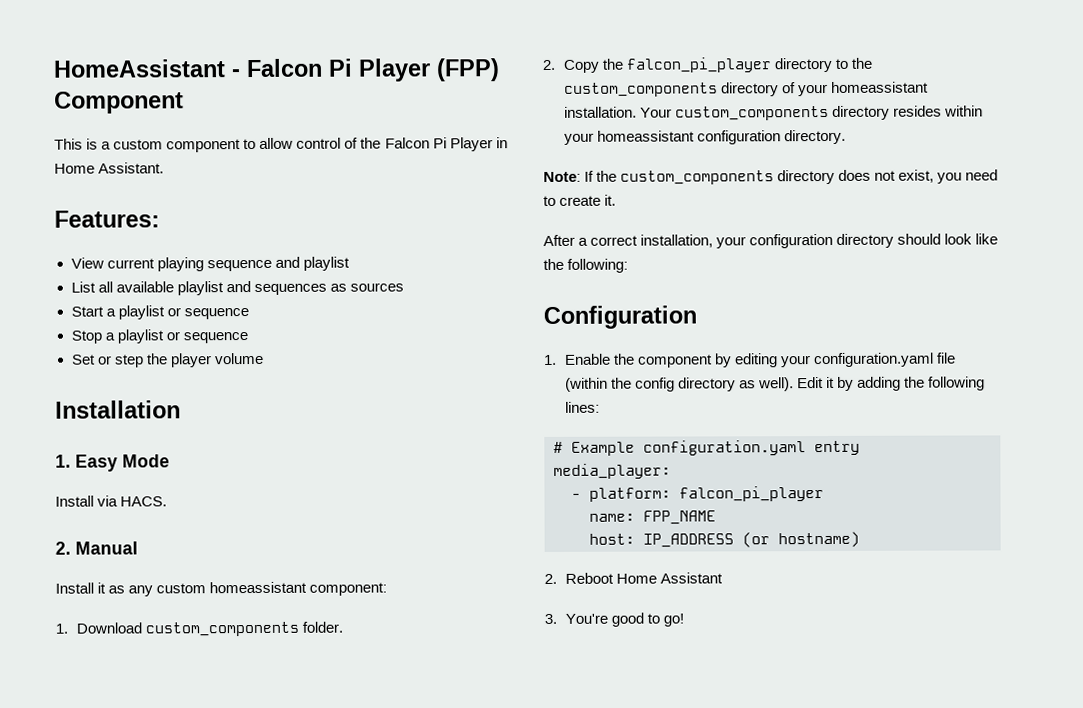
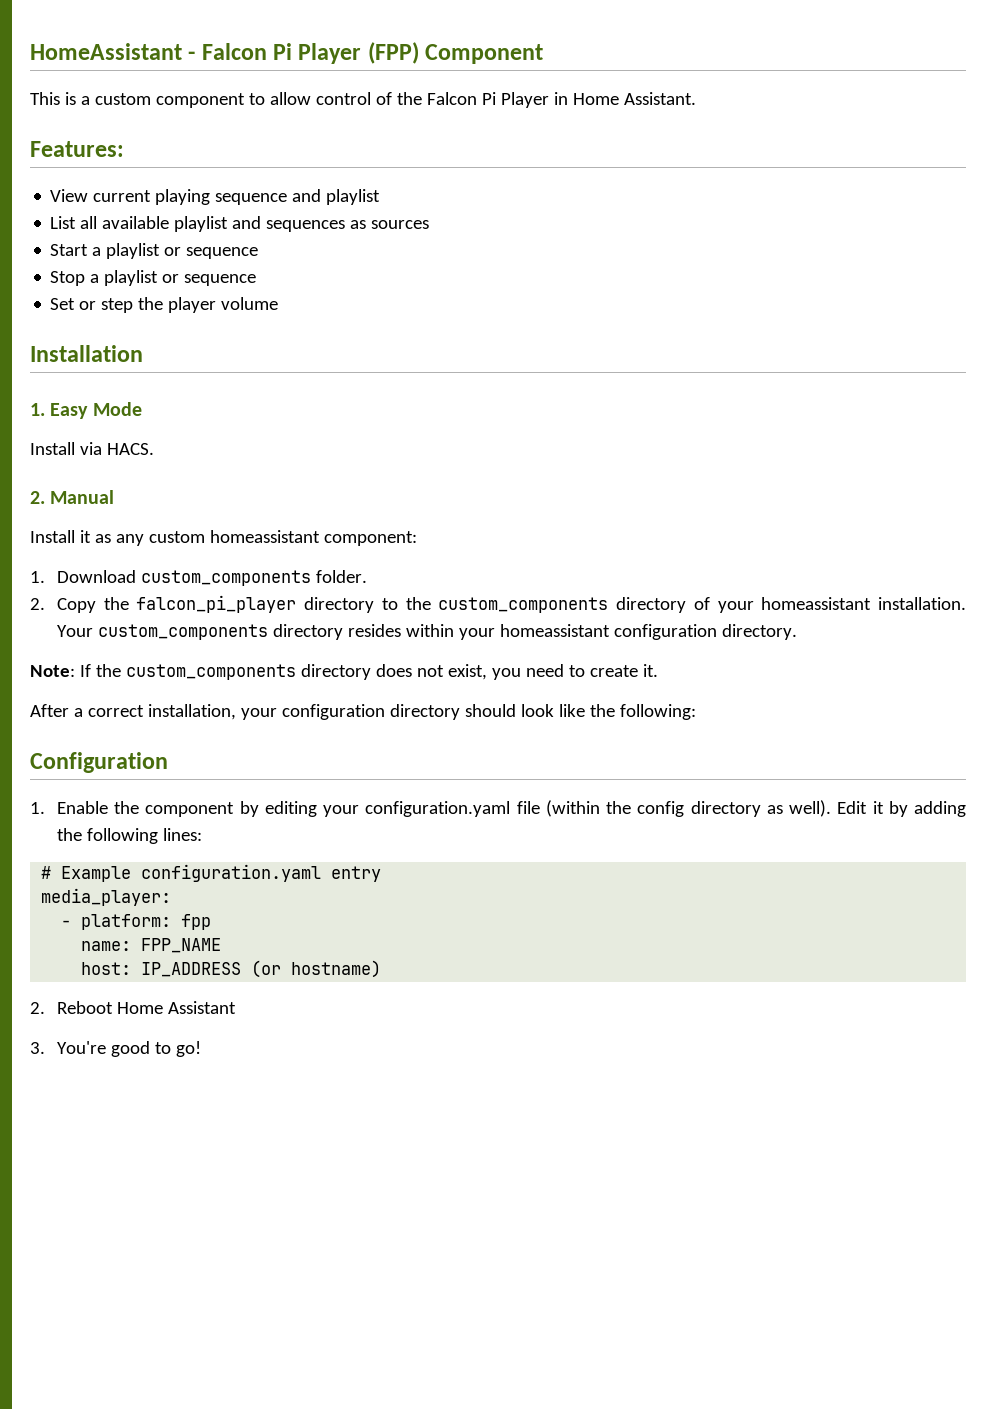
- - platform: falcon_pi_player
+ - platform: fpp

